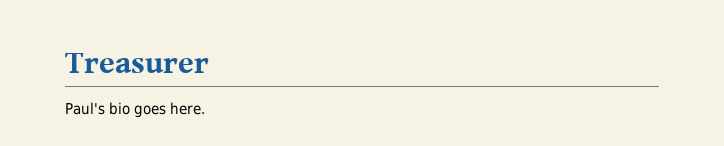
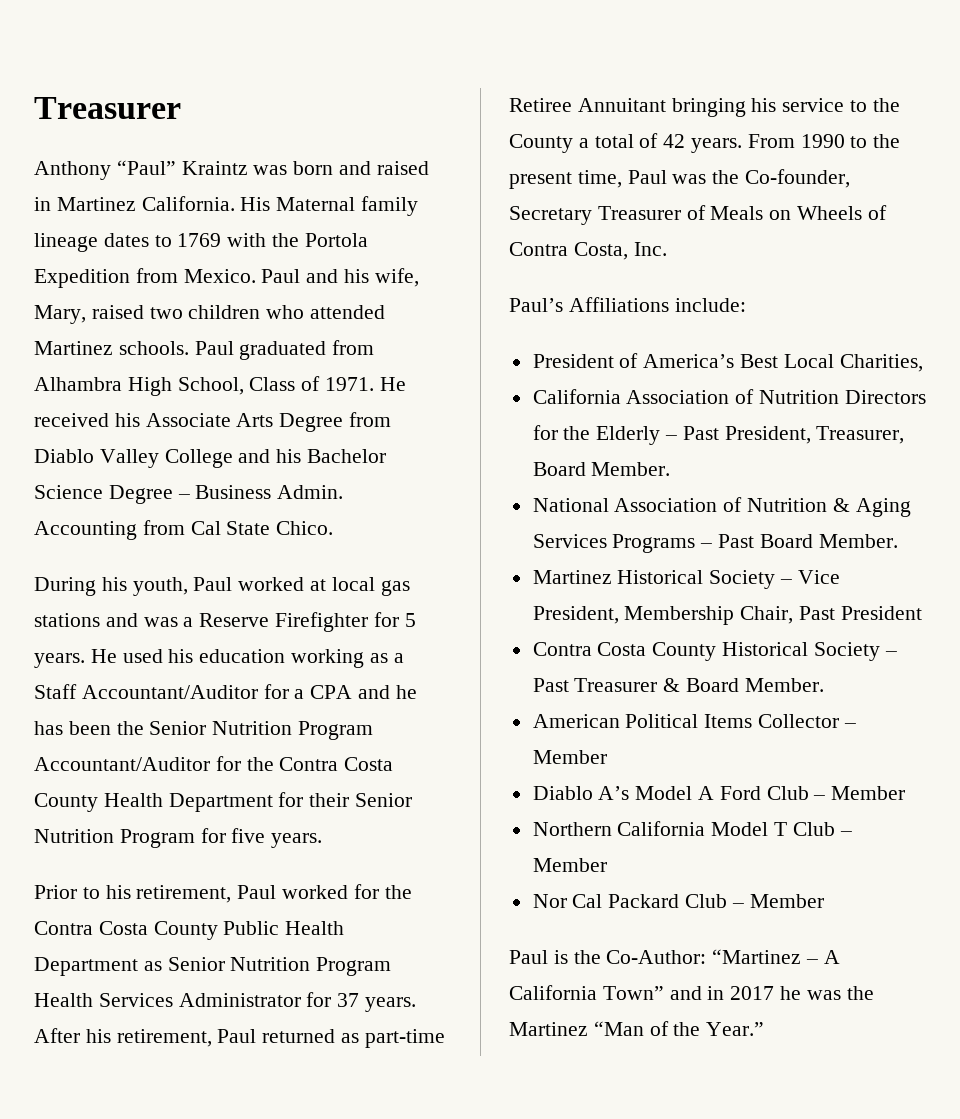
- Paul's bio goes here.
+ Anthony “Paul” Kraintz was born and raised in Martinez California. His Maternal family lineage dates to 1769 with the Portola Expedition from Mexico. Paul and his wife, Mary, raised two children who attended Martinez schools. Paul graduated from Alhambra High School, Class of 1971. He received his Associate Arts Degree from Diablo Valley College and his Bachelor Science Degree – Business Admin. Accounting from Cal State Chico.
+ During his youth, Paul worked at local gas stations and was a Reserve Firefighter for 5 years. He used his education working as a Staff Accountant/Auditor for a CPA and he has been the Senior Nutrition Program Accountant/Auditor for the Contra Costa County Health Department for their Senior Nutrition Program for five years.
+ Prior to his retirement, Paul worked for the Contra Costa County Public Health Department as Senior Nutrition Program Health Services Administrator for 37 years. After his retirement, Paul returned as part-time Retiree Annuitant bringing his service to the County a total of 42 years. From 1990 to the present time, Paul was the Co-founder, Secretary Treasurer of Meals on Wheels of Contra Costa, Inc.
+ Paul’s Affiliations include:
+ President of America’s Best Local Charities,
+ California Association of Nutrition Directors for the Elderly – Past President, Treasurer, Board Member.
+ National Association of Nutrition & Aging Services Programs – Past Board Member.
+ Martinez Historical Society – Vice President, Membership Chair, Past President
+ Contra Costa County Historical Society – Past Treasurer & Board Member.
+ American Political Items Collector – Member
+ Diablo A’s Model A Ford Club – Member
+ Northern California Model T Club – Member
+ Nor Cal Packard Club – Member
+ Paul is the Co-Author: “Martinez – A California Town” and in 2017 he was the Martinez “Man of the Year.”

